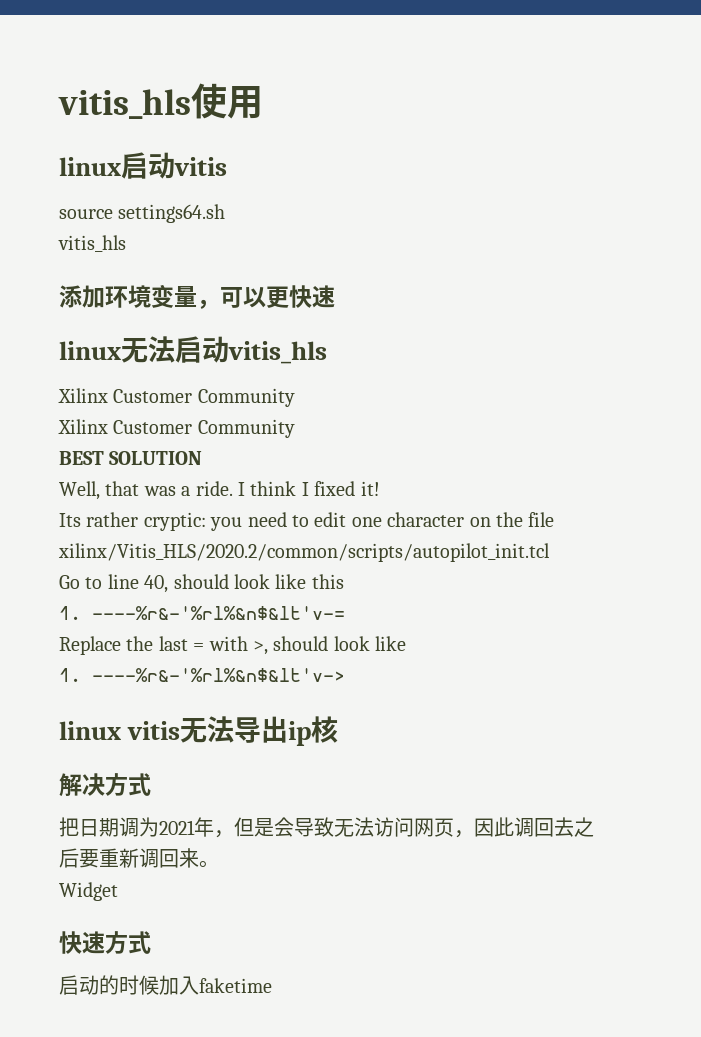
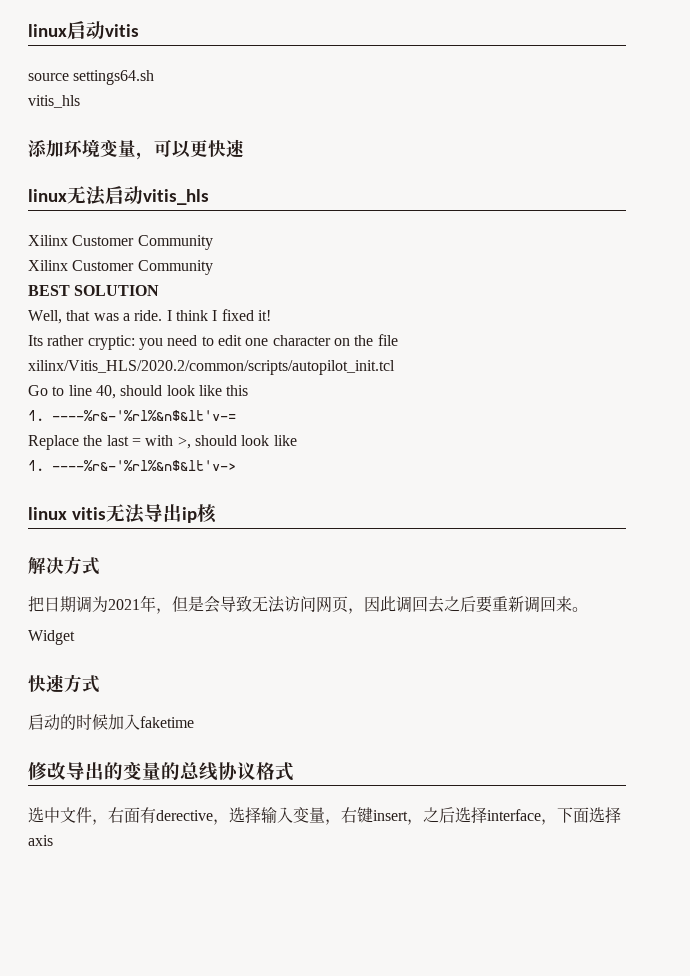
- vitis_hls使用
+ 修改导出的变量的总线协议格式
+ 选中文件，右面有derective，选择输入变量，右键insert，之后选择interface，下面选择axis

